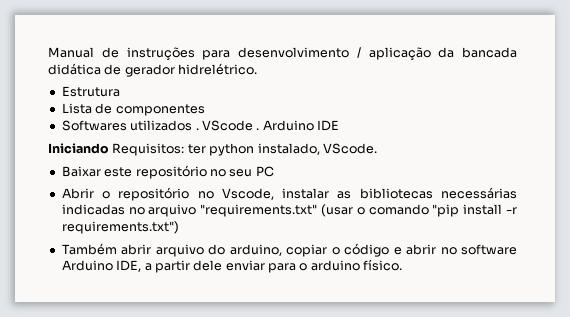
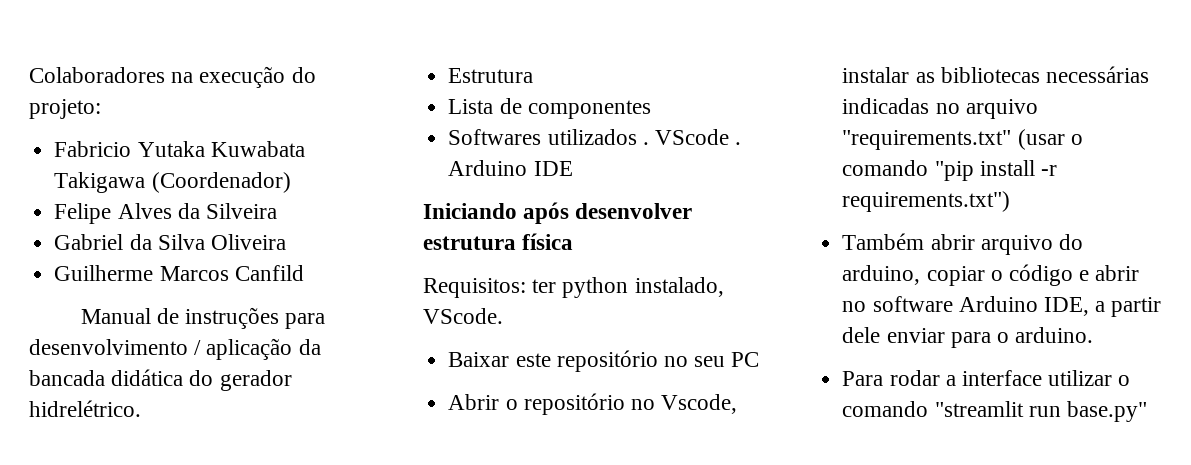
+ Colaboradores na execução do projeto:
+ Fabricio Yutaka Kuwabata Takigawa (Coordenador)
+ Felipe Alves da Silveira
+ Gabriel da Silva Oliveira
+ Guilherme Marcos Canfild
- Manual de instruções para desenvolvimento / aplicação da bancada didática de gerador hidrelétrico.
+ Manual de instruções para desenvolvimento / aplicação da bancada didática do gerador hidrelétrico.
- Iniciando Requisitos: ter python instalado, VScode.
+ Iniciando após desenvolver estrutura física
+ Requisitos: ter python instalado, VScode.
- Também abrir arquivo do arduino, copiar o código e abrir no software Arduino IDE, a partir dele enviar para o arduino físico.
+ Também abrir arquivo do arduino, copiar o código e abrir no software Arduino IDE, a partir dele enviar para o arduino.
+ Para rodar a interface utilizar o comando "streamlit run base.py"

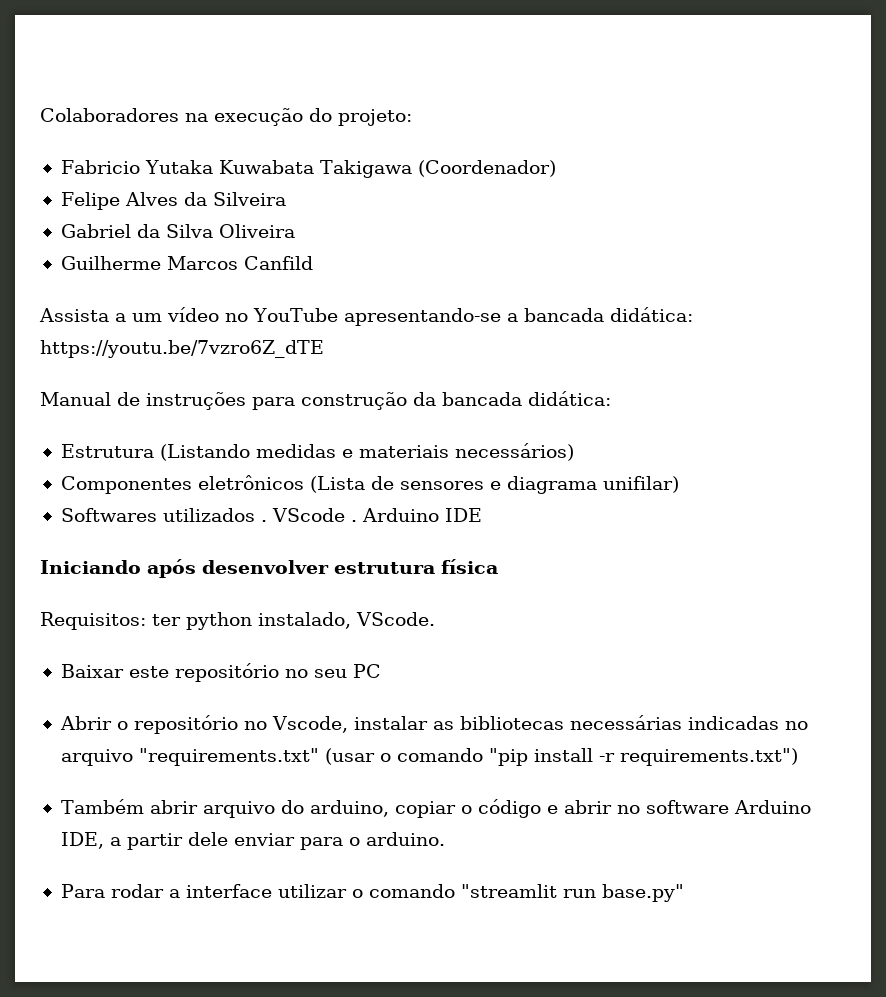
- Manual de instruções para desenvolvimento / aplicação da bancada didática do gerador hidrelétrico.
- Estrutura
- Lista de componentes
+ Assista a um vídeo no YouTube apresentando-se a bancada didática: https://youtu.be/7vzro6Z_dTE
+ Manual de instruções para construção da bancada didática:
+ Estrutura (Listando medidas e materiais necessários)
+ Componentes eletrônicos (Lista de sensores e diagrama unifilar)

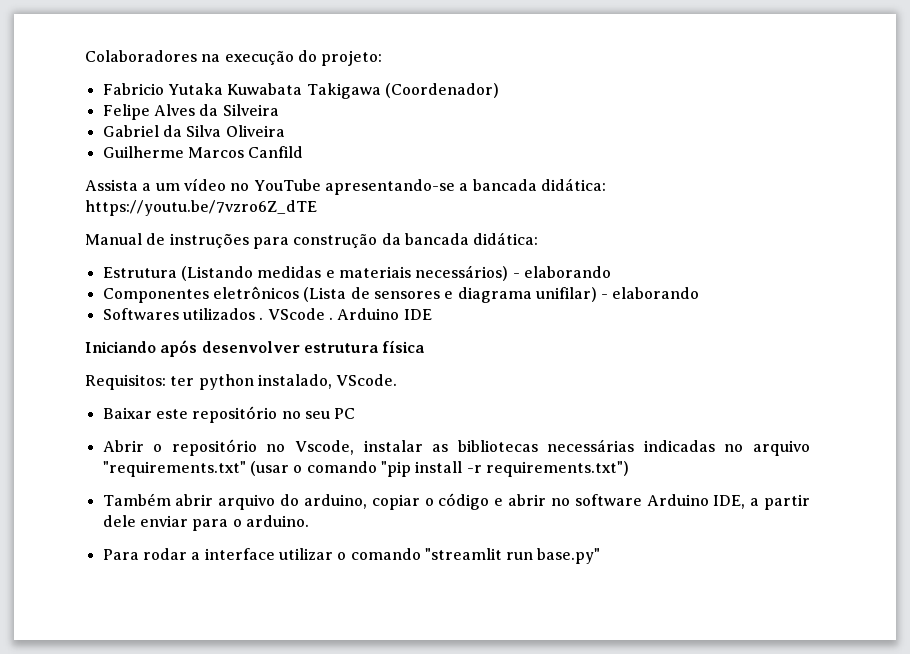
- Estrutura (Listando medidas e materiais necessários)
+ Estrutura (Listando medidas e materiais necessários) - elaborando
- Componentes eletrônicos (Lista de sensores e diagrama unifilar)
+ Componentes eletrônicos (Lista de sensores e diagrama unifilar) - elaborando

